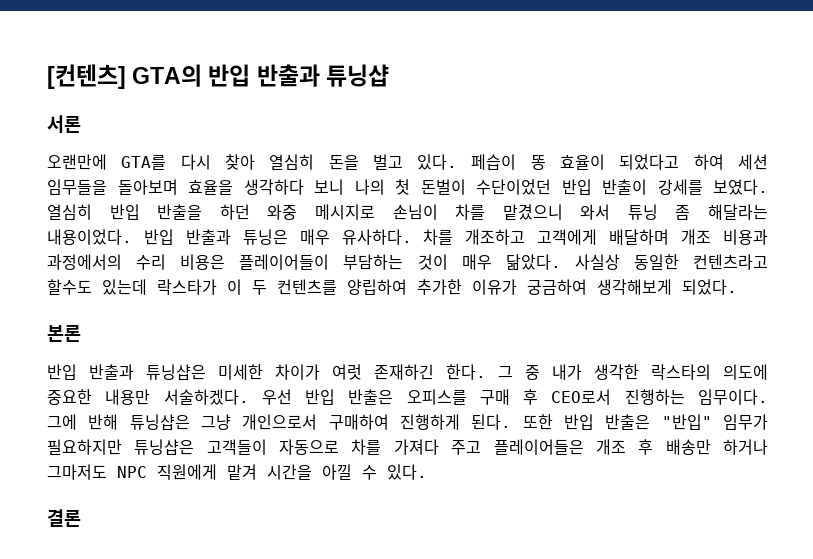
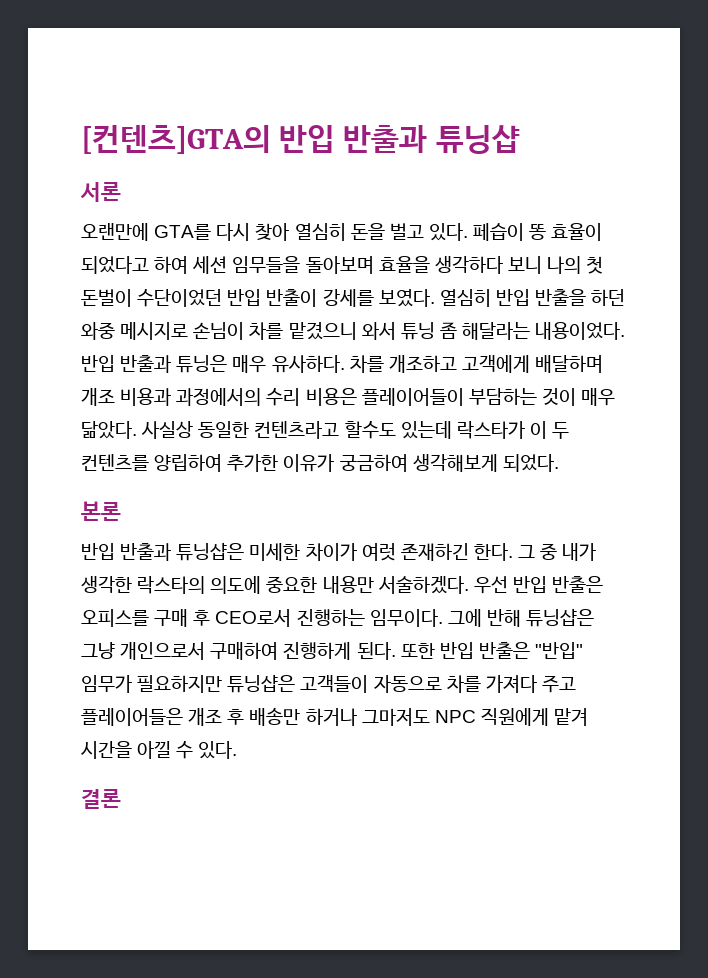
- [컨텐츠] GTA의 반입 반출과 튜닝샵
+ [컨텐츠]GTA의 반입 반출과 튜닝샵

